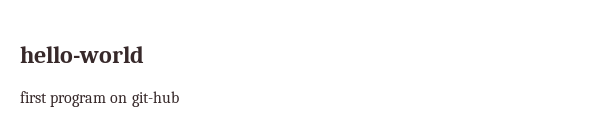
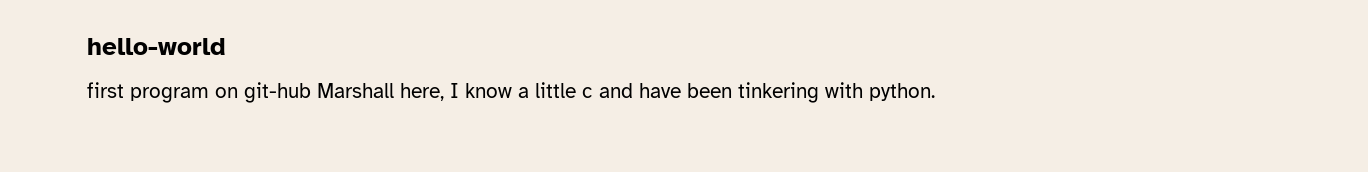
- first program on git-hub
+ first program on git-hub Marshall here, I know a little c and have been tinkering with python.

